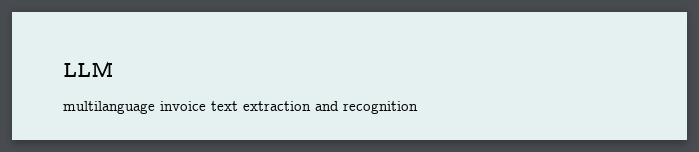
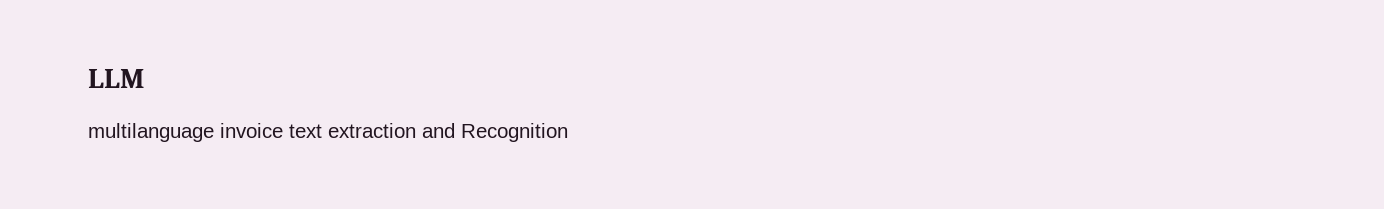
- multilanguage invoice text extraction and recognition
+ multilanguage invoice text extraction and Recognition

